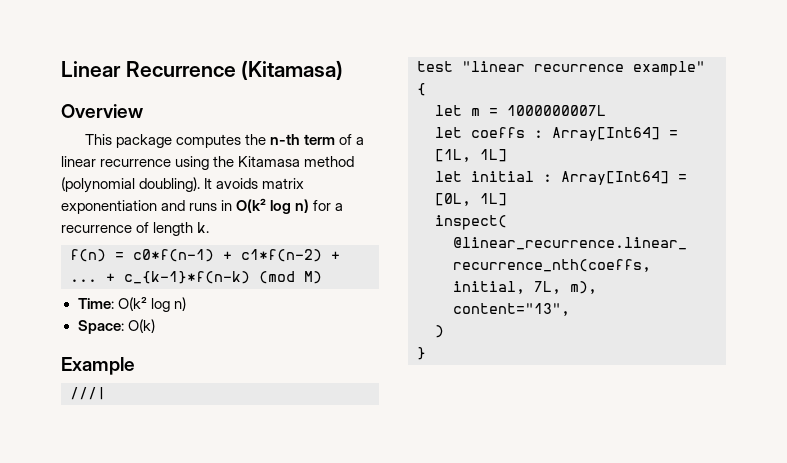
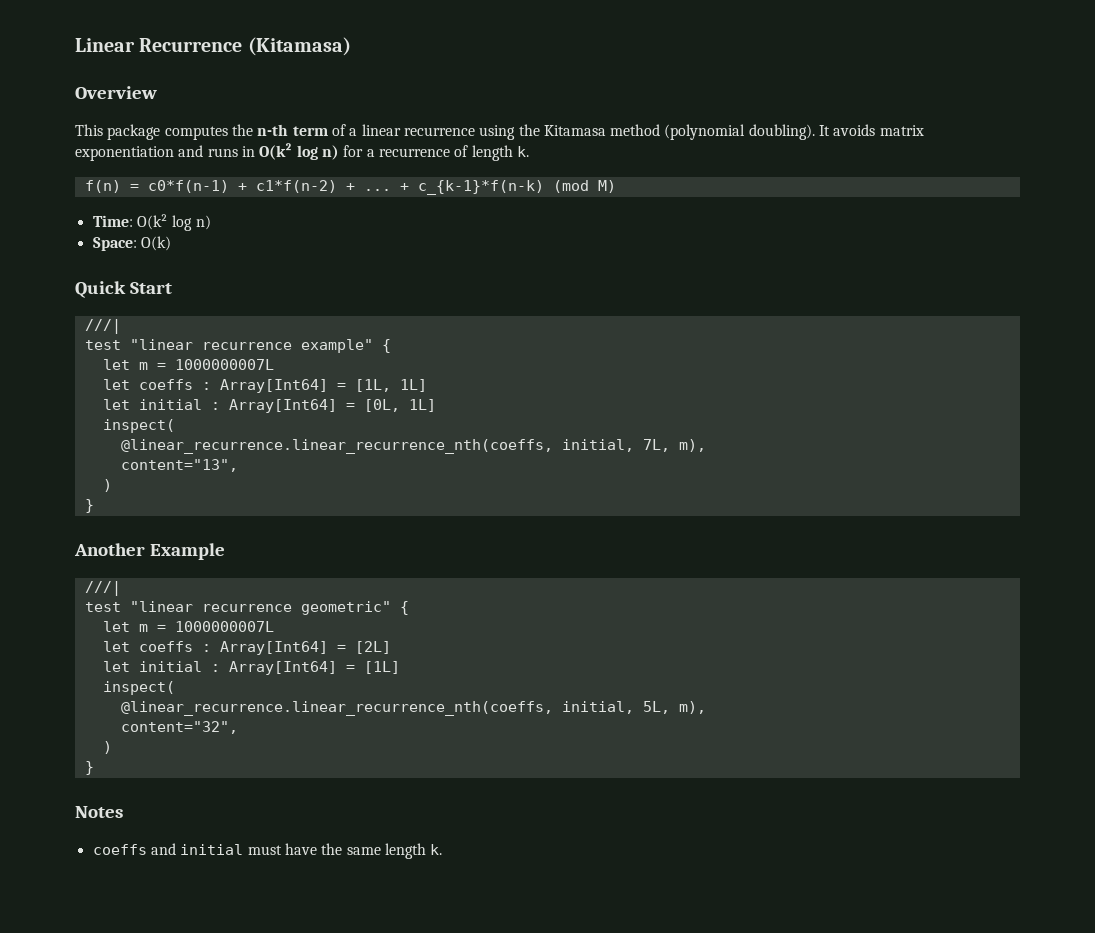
- Example
+ Quick Start
+ Another Example
+ ///|
+ test "linear recurrence geometric" {
+ let m = 1000000007L
+ let coeffs : Array[Int64] = [2L]
+ let initial : Array[Int64] = [1L]
+ inspect(
+ @linear_recurrence.linear_recurrence_nth(coeffs, initial, 5L, m),
+ content="32",
+ )
+ }
+ Notes
+ coeffs and initial must have the same length k.

